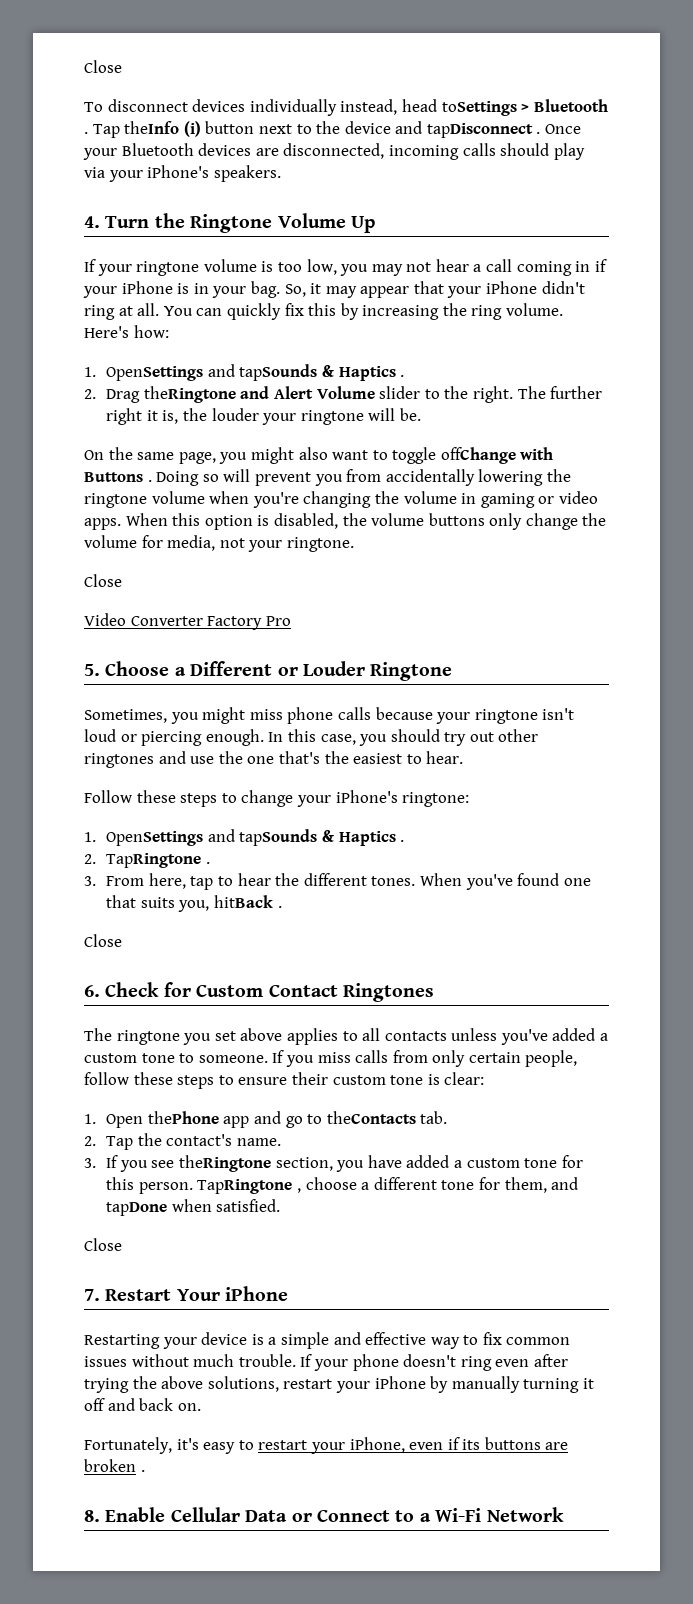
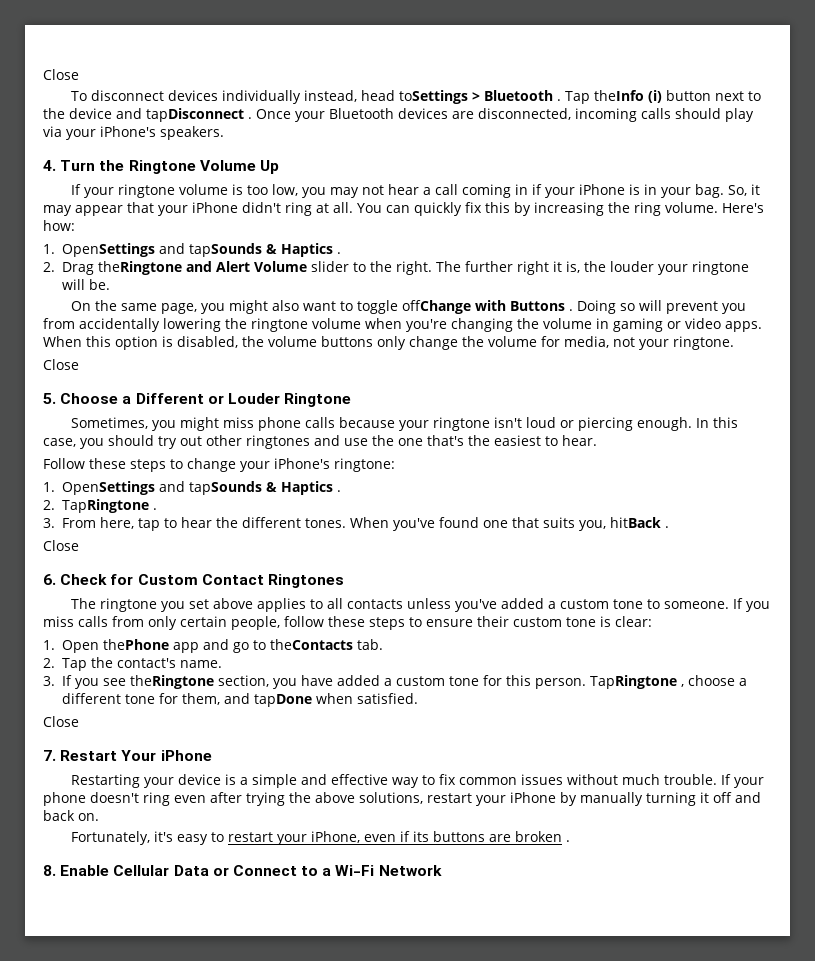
- Video Converter Factory Pro

